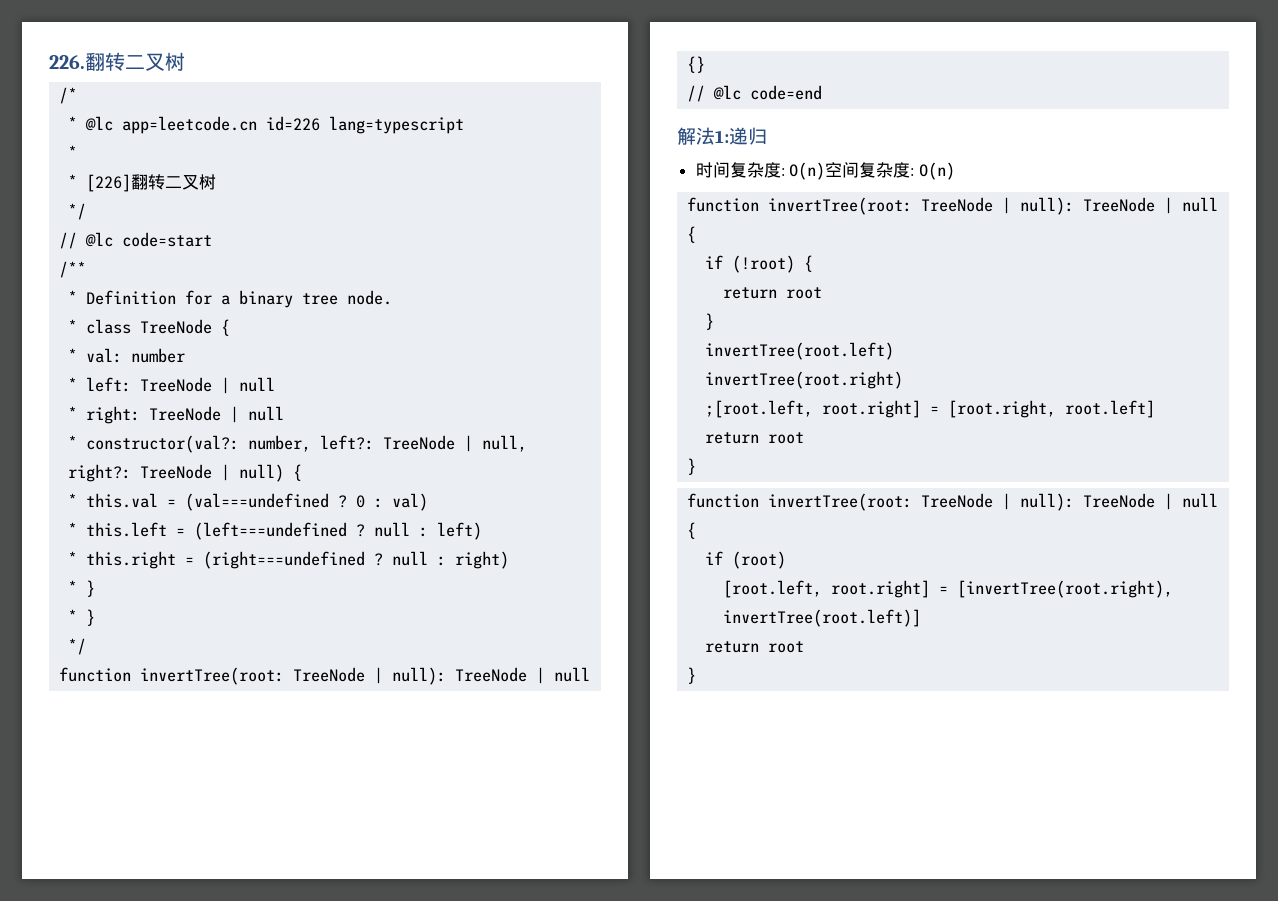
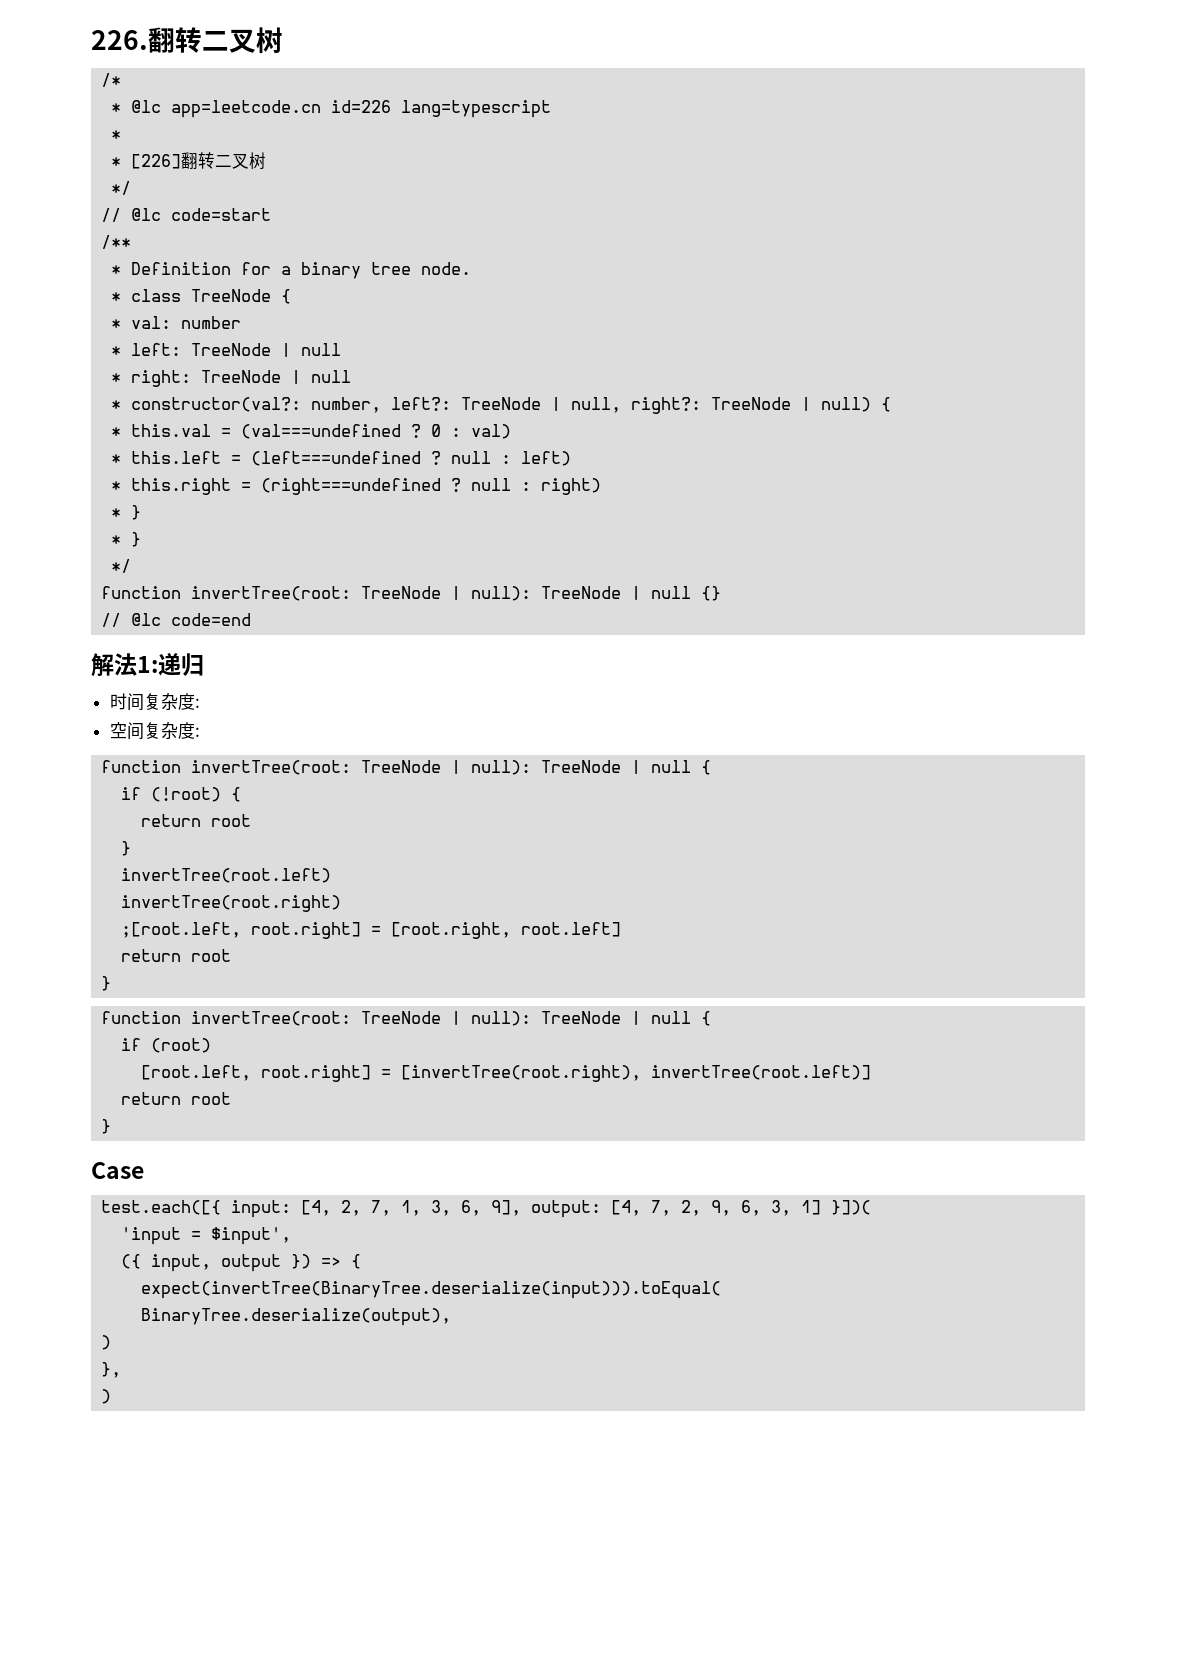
- 时间复杂度: O(n)空间复杂度: O(n)
+ 时间复杂度:
+ 空间复杂度:
+ Case
+ test.each([{ input: [4, 2, 7, 1, 3, 6, 9], output: [4, 7, 2, 9, 6, 3, 1] }])(
+ 'input = $input',
+ ({ input, output }) => {
+ expect(invertTree(BinaryTree.deserialize(input))).toEqual(
+ BinaryTree.deserialize(output),
+ )
+ },
+ )

